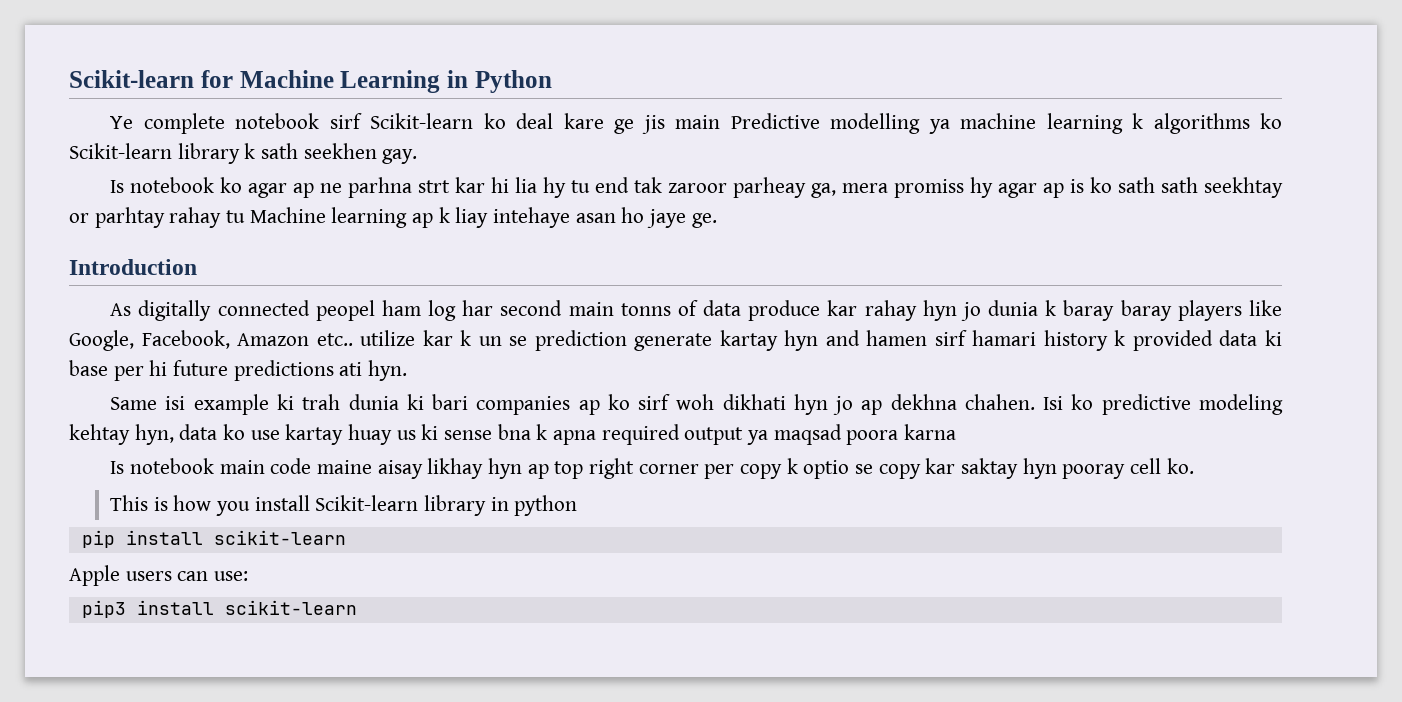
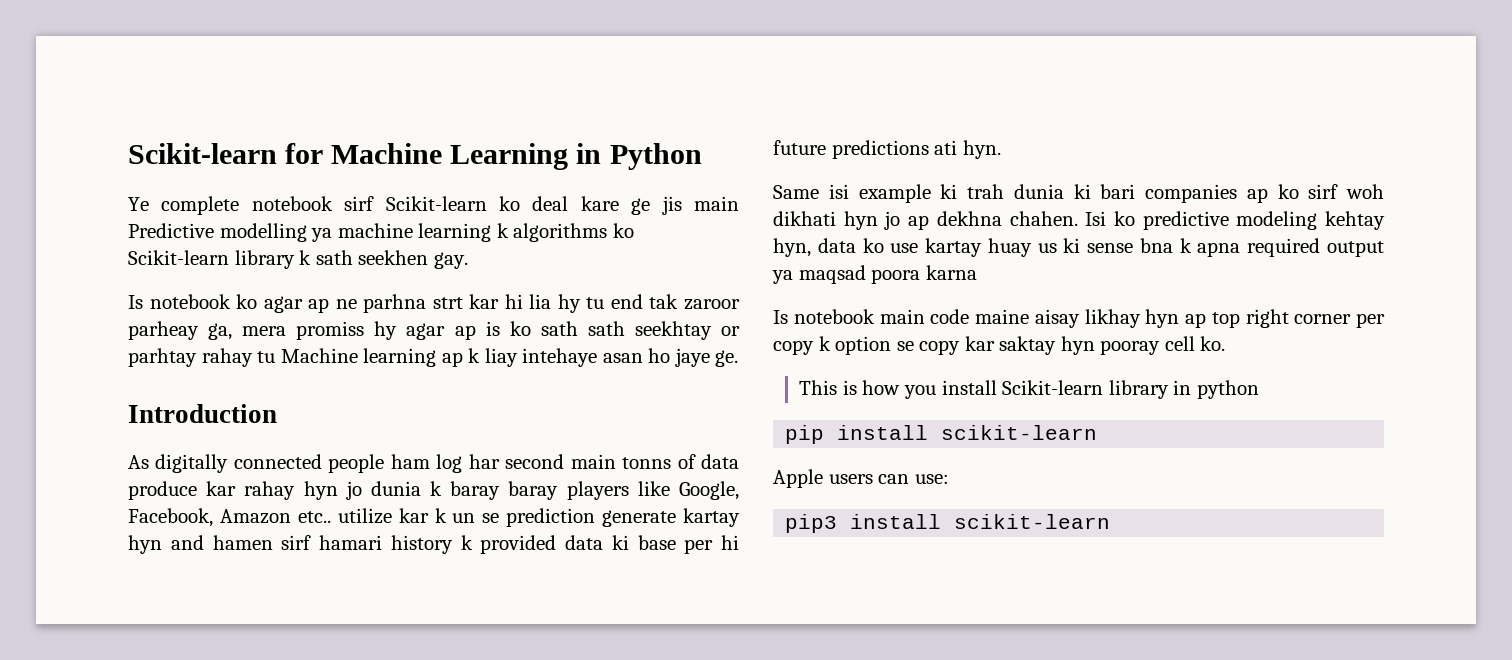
- As digitally connected peopel ham log har second main tonns of data produce kar rahay hyn jo dunia k baray baray players like Google, Facebook, Amazon etc.. utilize kar k un se prediction generate kartay hyn and hamen sirf hamari history k provided data ki base per hi future predictions ati hyn.
+ As digitally connected people ham log har second main tonns of data produce kar rahay hyn jo dunia k baray baray players like Google, Facebook, Amazon etc.. utilize kar k un se prediction generate kartay hyn and hamen sirf hamari history k provided data ki base per hi future predictions ati hyn.
- Is notebook main code maine aisay likhay hyn ap top right corner per copy k optio se copy kar saktay hyn pooray cell ko.
+ Is notebook main code maine aisay likhay hyn ap top right corner per copy k option se copy kar saktay hyn pooray cell ko.

